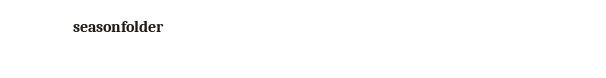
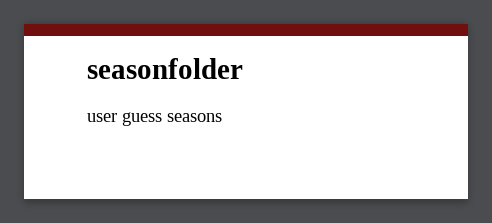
+ user guess seasons

